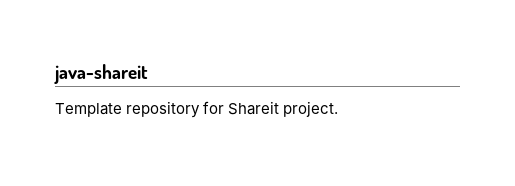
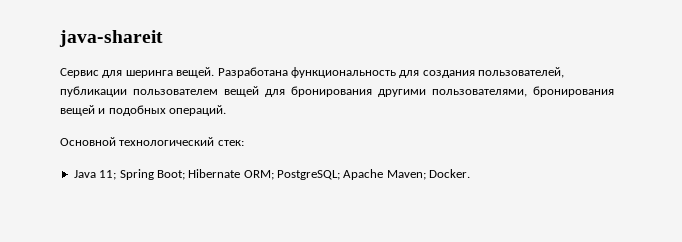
- Template repository for Shareit project.
+ Сервис для шеринга вещей. Разработана функциональность для создания пользователей, публикации пользователем вещей для бронирования другими пользователями, бронирования вещей и подобных операций.
+ Основной технологический стек:
+ Java 11; Spring Boot; Hibernate ORM; PostgreSQL; Apache Maven; Docker.

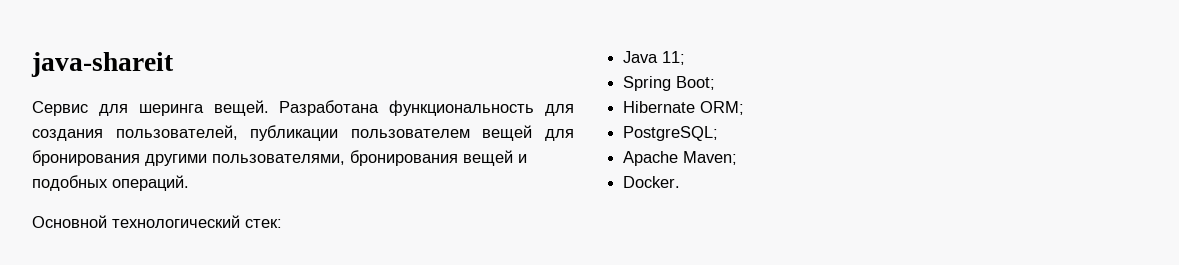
- Java 11; Spring Boot; Hibernate ORM; PostgreSQL; Apache Maven; Docker.
+ Java 11;
+ Spring Boot;
+ Hibernate ORM;
+ PostgreSQL;
+ Apache Maven;
+ Docker.

